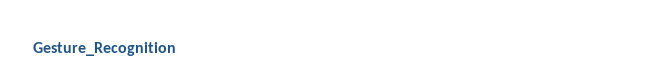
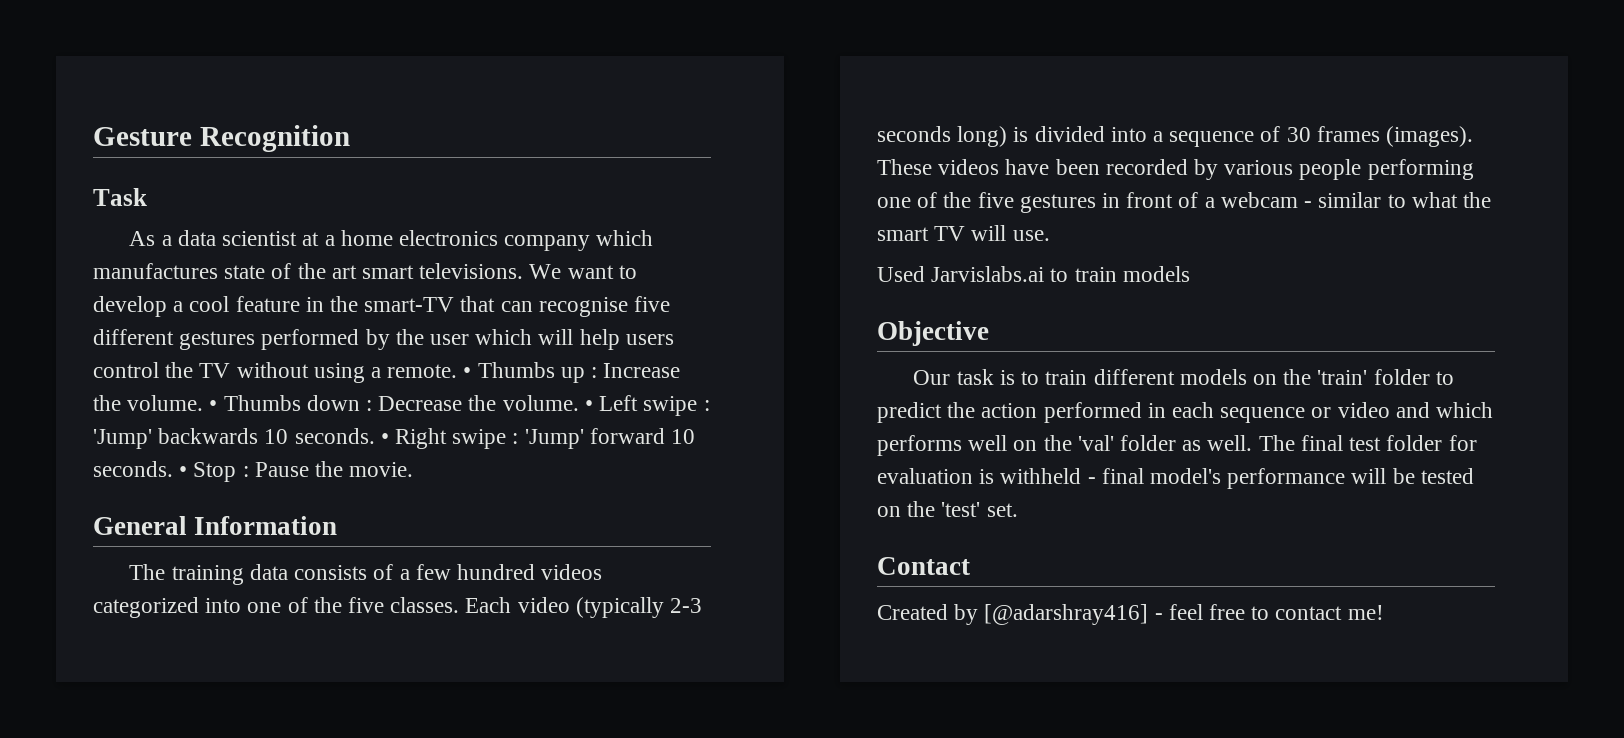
- Gesture_Recognition
+ Gesture Recognition
+ Task
+ As a data scientist at a home electronics company which manufactures state of the art smart televisions. We want to develop a cool feature in the smart-TV that can recognise five different gestures performed by the user which will help users control the TV without using a remote. • Thumbs up : Increase the volume. • Thumbs down : Decrease the volume. • Left swipe : 'Jump' backwards 10 seconds. • Right swipe : 'Jump' forward 10 seconds. • Stop : Pause the movie.
+ General Information
+ The training data consists of a few hundred videos categorized into one of the five classes. Each video (typically 2-3 seconds long) is divided into a sequence of 30 frames (images). These videos have been recorded by various people performing one of the five gestures in front of a webcam - similar to what the smart TV will use.
+ Used Jarvislabs.ai to train models
+ Objective
+ Our task is to train different models on the 'train' folder to predict the action performed in each sequence or video and which performs well on the 'val' folder as well. The final test folder for evaluation is withheld - final model's performance will be tested on the 'test' set.
+ Contact
+ Created by [@adarshray416] - feel free to contact me!

